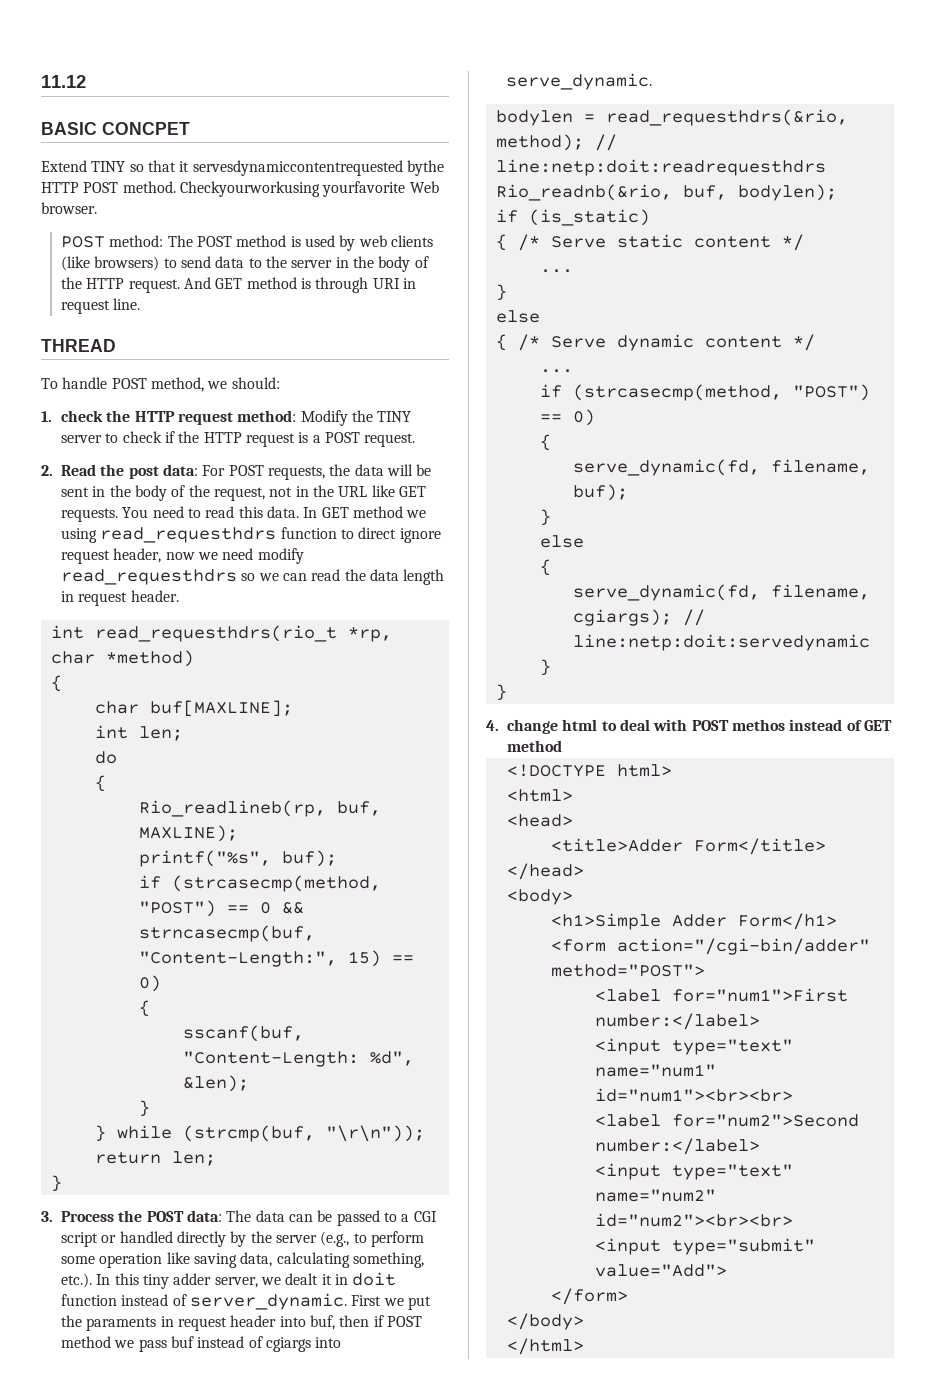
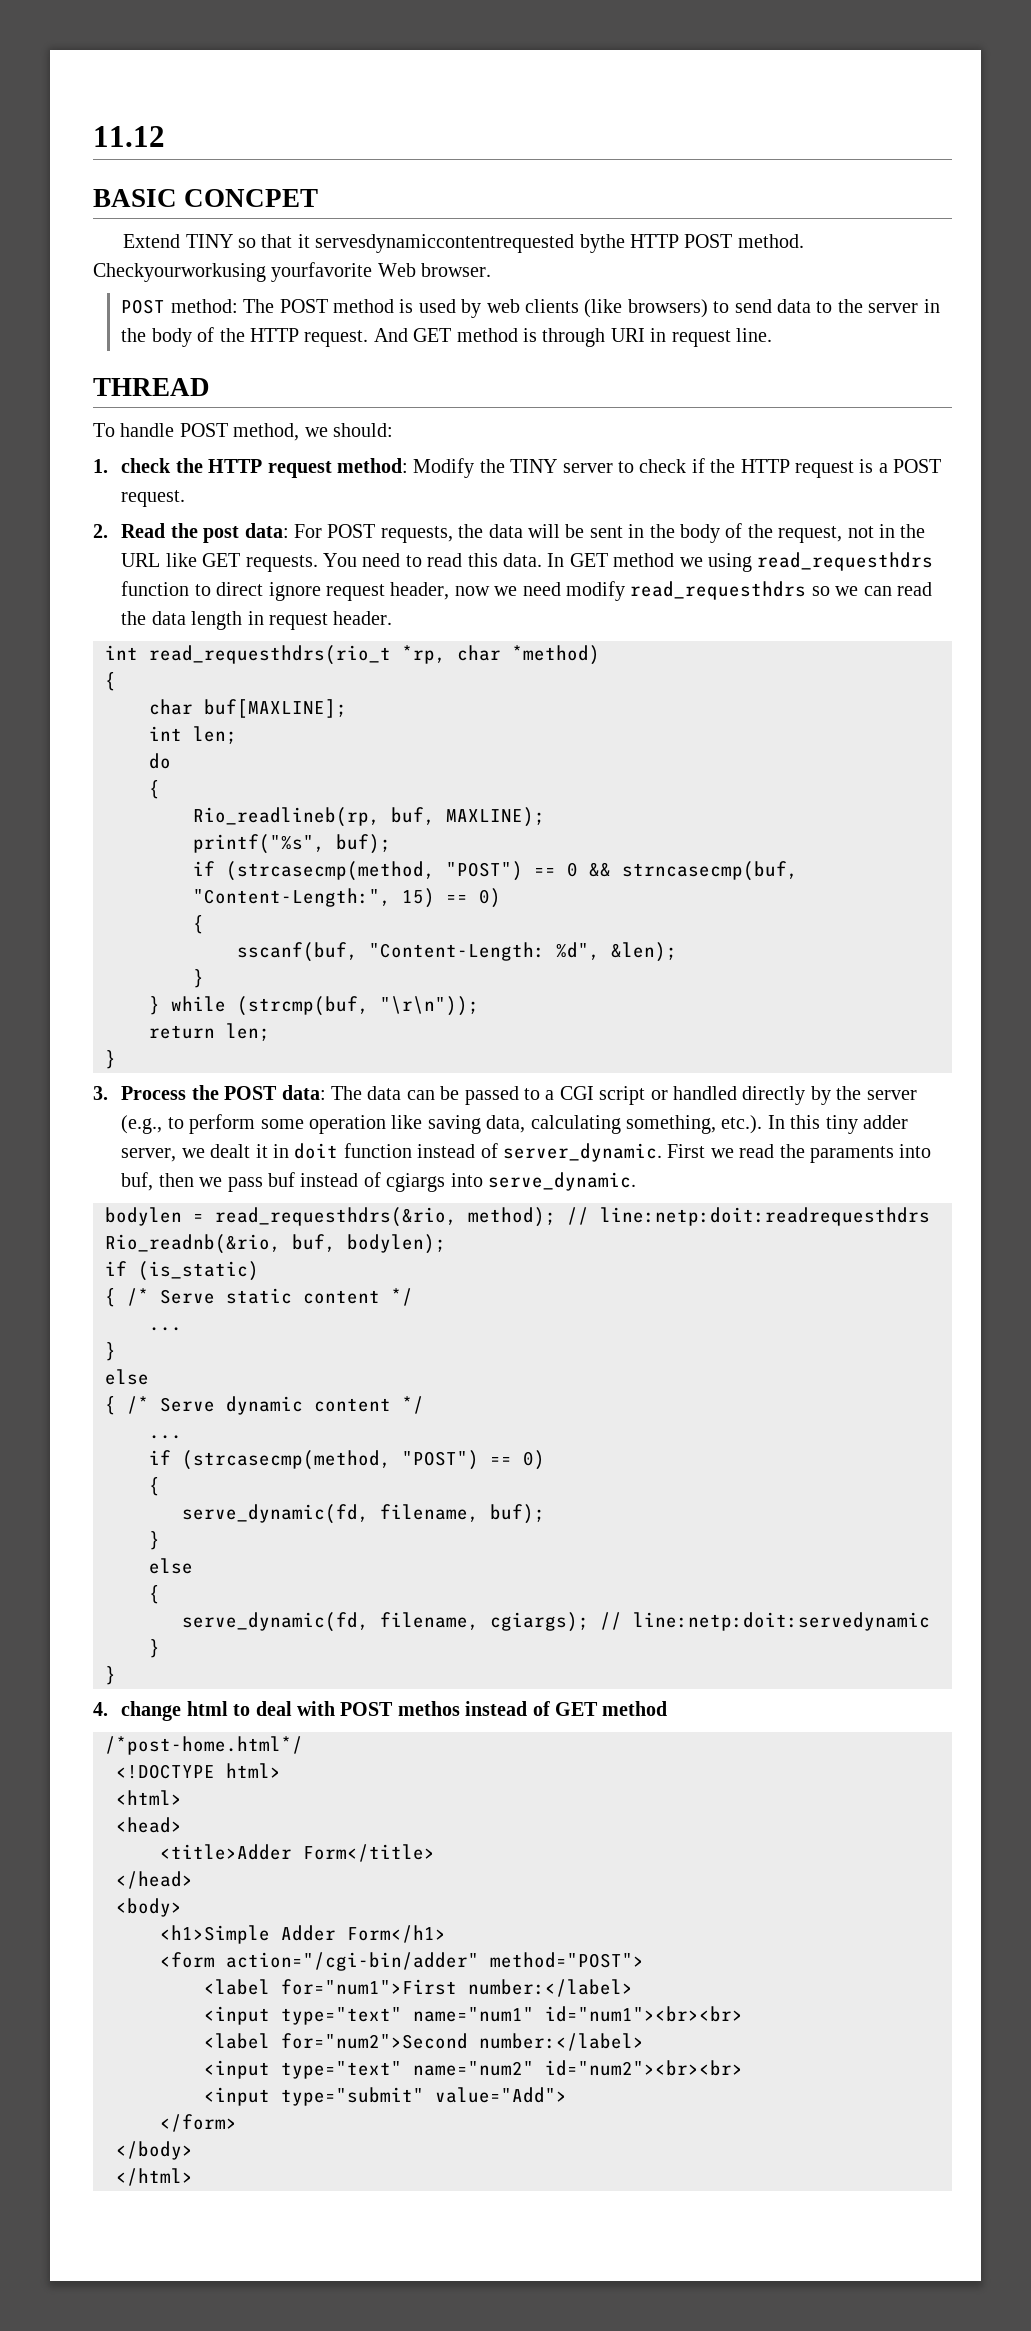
- First we put the paraments in request header into buf, then if POST method we pass buf instead of cgiargs into serve_dynamic.
+ First we read the paraments into buf, then we pass buf instead of cgiargs into serve_dynamic.
+ /*post-home.html*/

